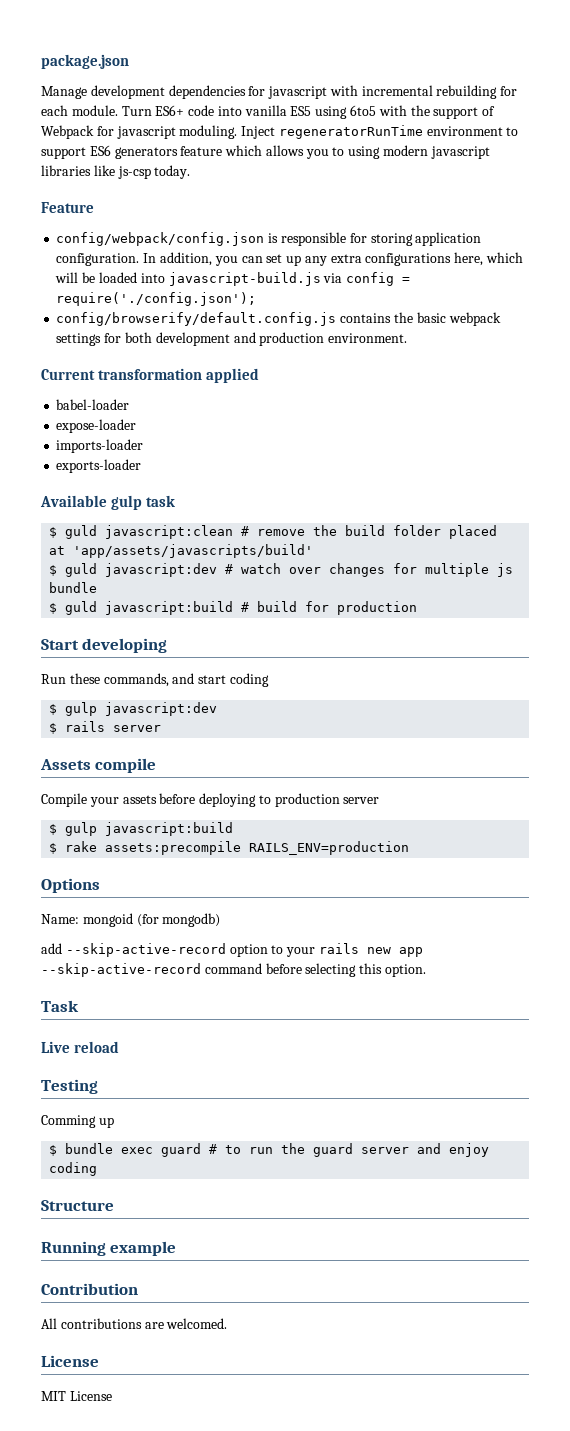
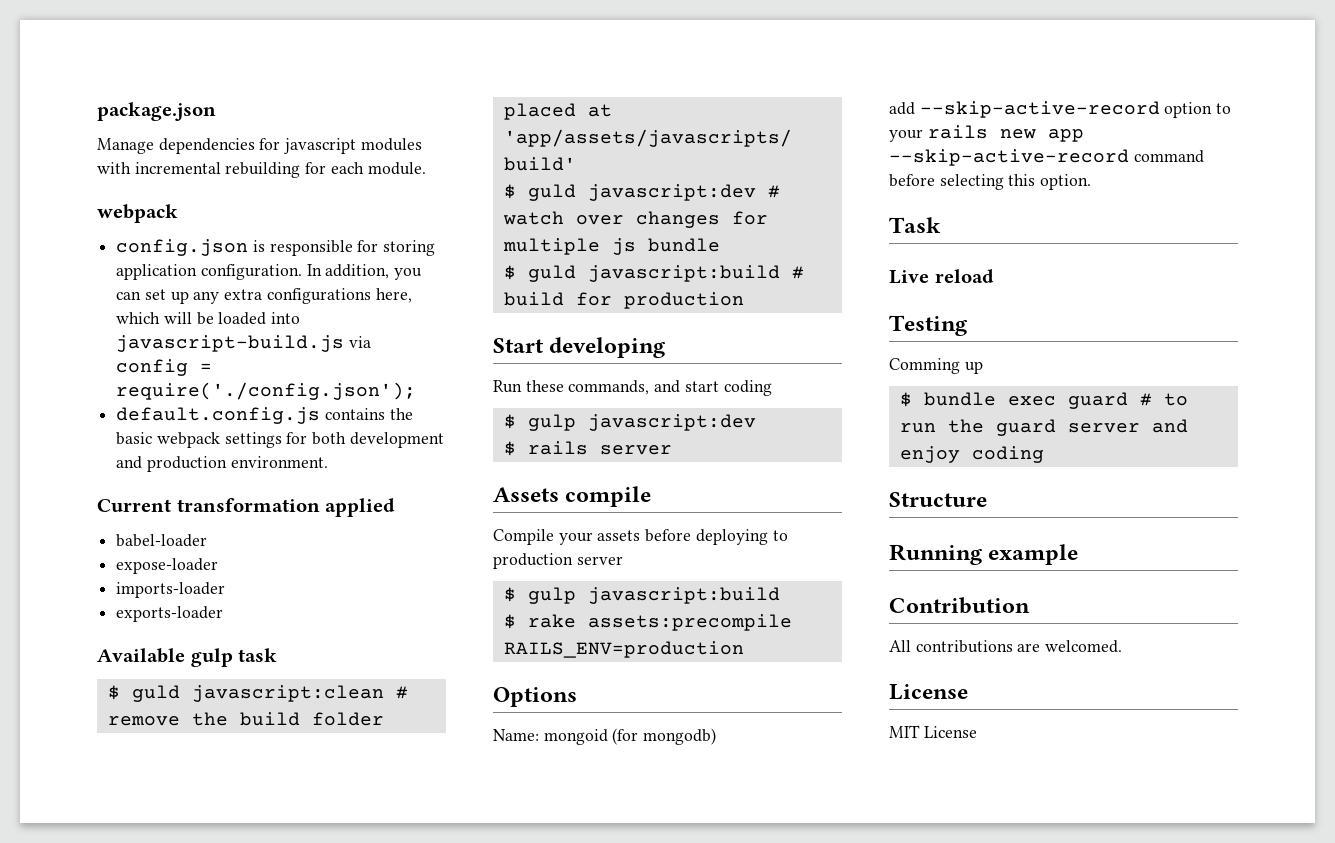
- Manage development dependencies for javascript with incremental rebuilding for each module. Turn ES6+ code into vanilla ES5 using 6to5 with the support of Webpack for javascript moduling. Inject regeneratorRunTime environment to support ES6 generators feature which allows you to using modern javascript libraries like js-csp today.
- Feature
- config/webpack/config.json is responsible for storing application configuration.
+ Manage dependencies for javascript modules with incremental rebuilding for each module.
+ webpack
+ config.json is responsible for storing application configuration.
- config/browserify/default.config.js contains the basic webpack settings for both development and production environment.
+ default.config.js contains the basic webpack settings for both development and production environment.

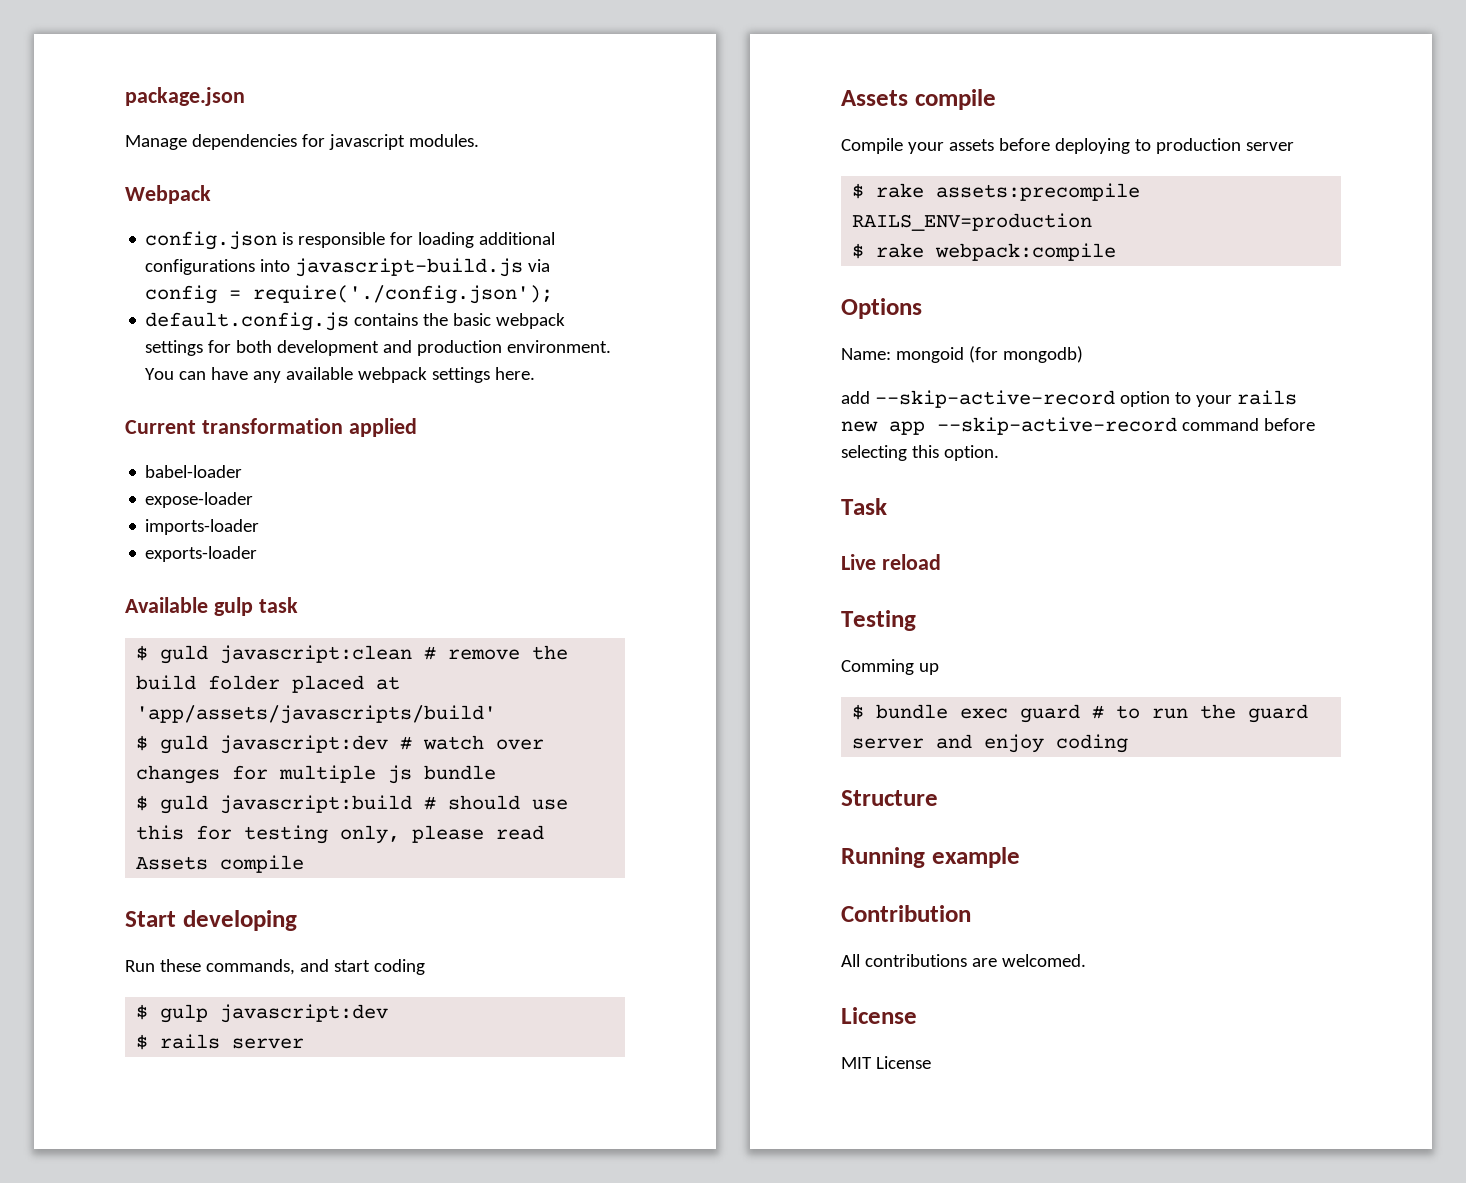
- Manage dependencies for javascript modules with incremental rebuilding for each module.
- webpack
- config.json is responsible for storing application configuration. In addition, you can set up any extra configurations here, which will be loaded into javascript-build.js via config = require('./config.json');
+ Manage dependencies for javascript modules.
+ Webpack
+ config.json is responsible for loading additional configurations into javascript-build.js via config = require('./config.json');
+ You can have any available webpack settings here.
- $ guld javascript:build # build for production
+ $ guld javascript:build # should use this for testing only, please read Assets compile
- $ gulp javascript:build
  $ rake assets:precompile RAILS_ENV=production
+ $ rake webpack:compile

